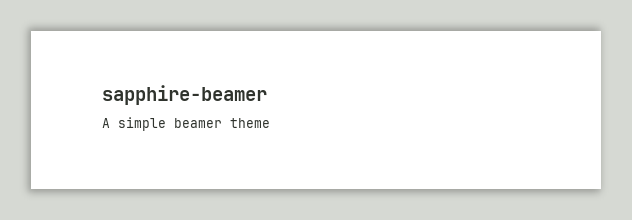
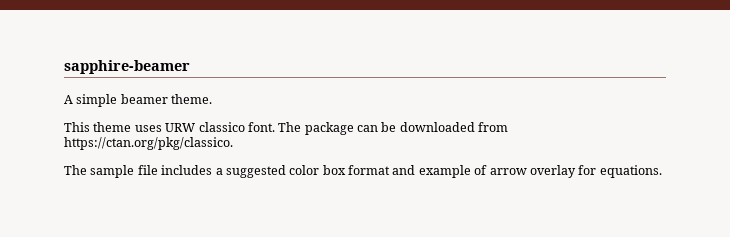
- A simple beamer theme
+ A simple beamer theme.
+ This theme uses URW classico font. The package can be downloaded from https://ctan.org/pkg/classico.
+ The sample file includes a suggested color box format and example of arrow overlay for equations.

